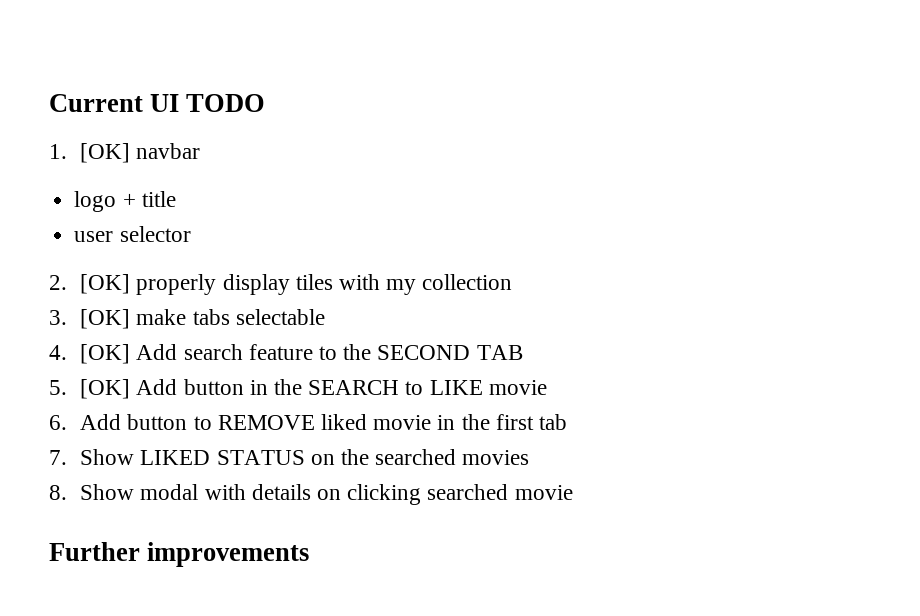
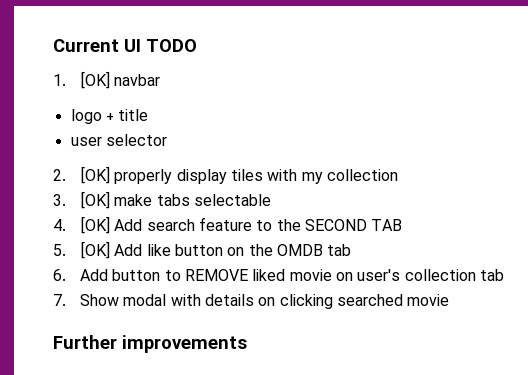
- 5. [OK] Add button in the SEARCH to LIKE movie
+ 5. [OK] Add like button on the OMDB tab
- 6. Add button to REMOVE liked movie in the first tab
- 7. Show LIKED STATUS on the searched movies
- 8. Show modal with details on clicking searched movie
+ 6. Add button to REMOVE liked movie on user's collection tab
+ 7. Show modal with details on clicking searched movie

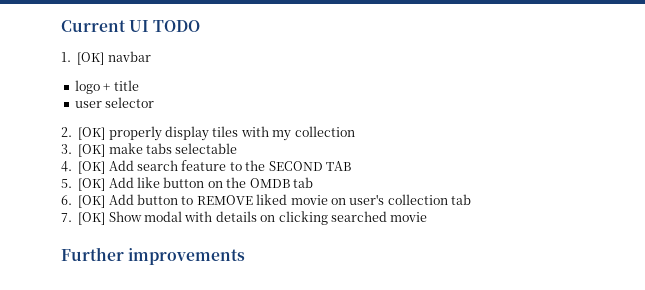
- 6. Add button to REMOVE liked movie on user's collection tab
+ 6. [OK] Add button to REMOVE liked movie on user's collection tab
- 7. Show modal with details on clicking searched movie
+ 7. [OK] Show modal with details on clicking searched movie

